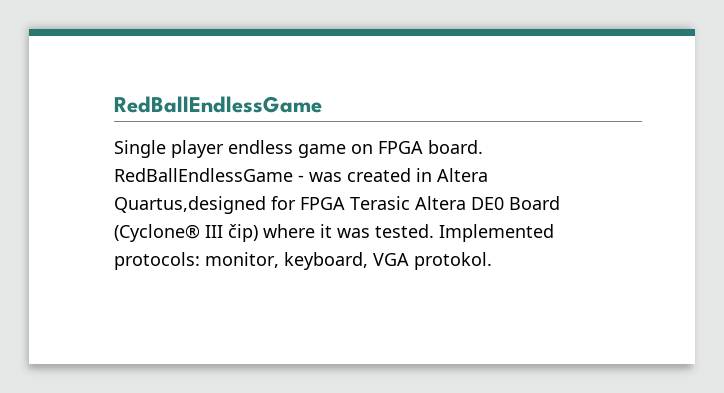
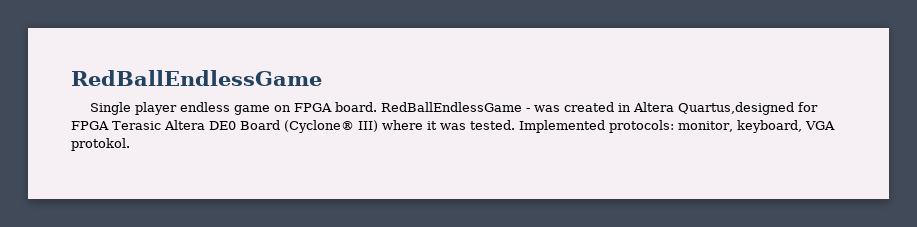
- RedBallEndlessGame - was created in Altera Quartus,designed for FPGA Terasic Altera DE0 Board (Cyclone® III čip) where it was tested.
+ RedBallEndlessGame - was created in Altera Quartus,designed for FPGA Terasic Altera DE0 Board (Cyclone® III) where it was tested.

